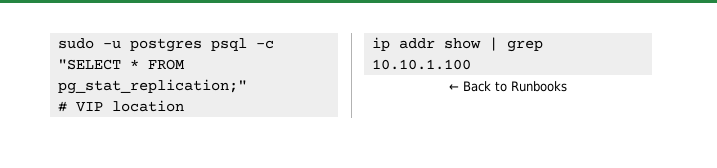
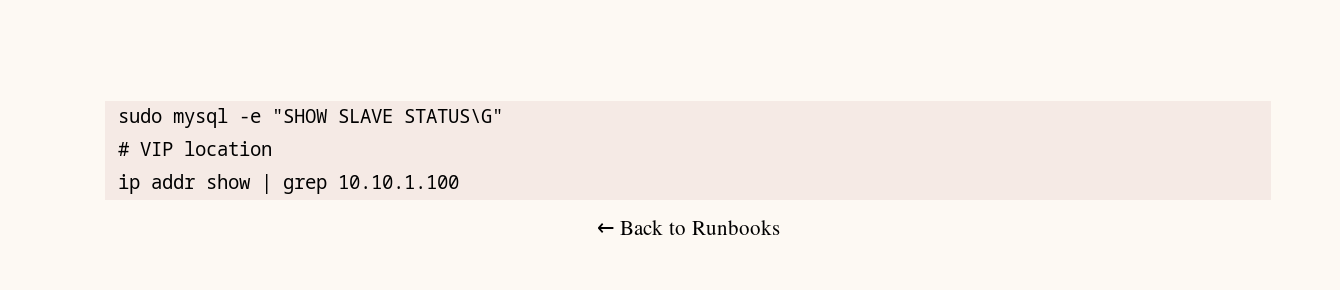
- sudo -u postgres psql -c "SELECT * FROM pg_stat_replication;"
+ sudo mysql -e "SHOW SLAVE STATUS\G"

